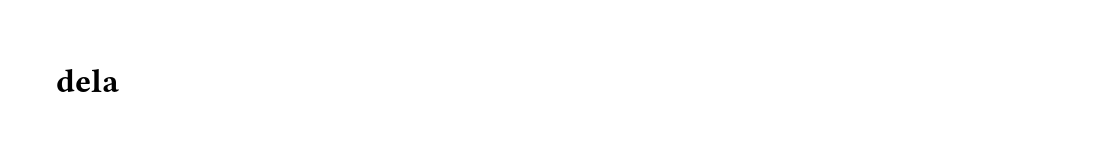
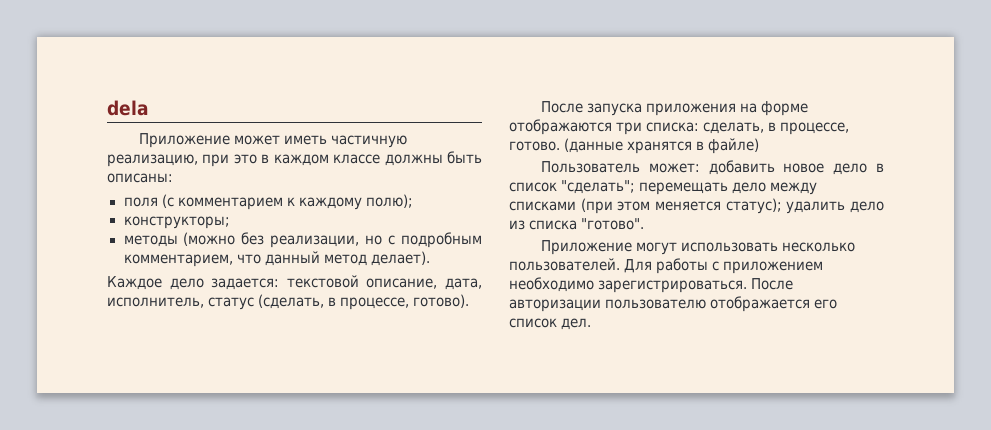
+ Приложение может иметь частичную реализацию, при это в каждом классе должны быть описаны:
+ поля (с комментарием к каждому полю);
+ конструкторы;
+ методы (можно без реализации, но с подробным комментарием, что данный метод делает).
+ Каждое дело задается: текстовой описание, дата, исполнитель, статус (сделать, в процессе, готово).
+ После запуска приложения на форме отображаются три списка: сделать, в процессе, готово. (данные хранятся в файле)
+ Пользователь может: добавить новое дело в список "сделать"; перемещать дело между списками (при этом меняется статус); удалить дело из списка "готово".
+ Приложение могут использовать несколько пользователей. Для работы с приложением необходимо зарегистрироваться. После авторизации пользователю отображается его список дел.

